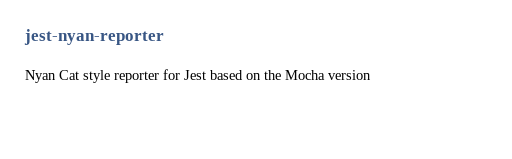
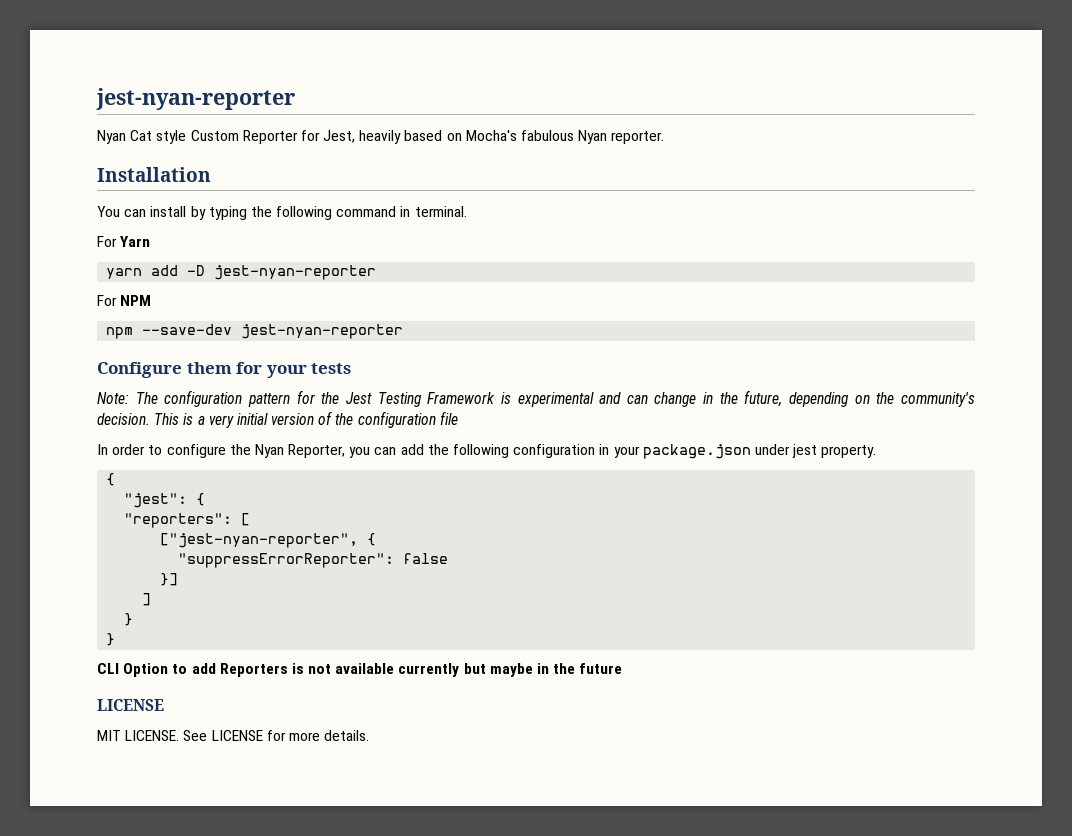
- Nyan Cat style reporter for Jest based on the Mocha version
+ Nyan Cat style Custom Reporter for Jest, heavily based on Mocha's fabulous Nyan reporter.
+ Installation
+ You can install by typing the following command in terminal.
+ For Yarn
+ yarn add -D jest-nyan-reporter
+ For NPM
+ npm --save-dev jest-nyan-reporter
+ Configure them for your tests
+ Note: The configuration pattern for the Jest Testing Framework is experimental and can change in the future, depending on the community's decision. This is a very initial version of the configuration file
+ In order to configure the Nyan Reporter, you can add the following configuration in your package.json under jest property.
+ {
+ "jest": {
+ "reporters": [
+ ["jest-nyan-reporter", {
+ "suppressErrorReporter": false
+ }]
+ ]
+ }
+ }
+ CLI Option to add Reporters is not available currently but maybe in the future
+ LICENSE
+ MIT LICENSE. See LICENSE for more details.

